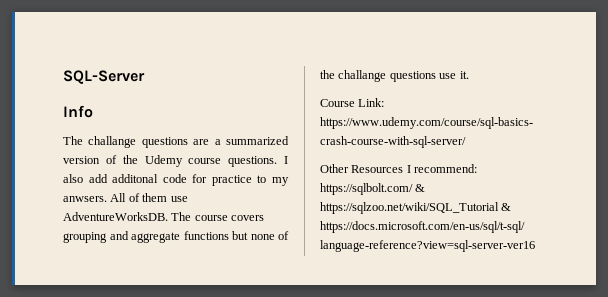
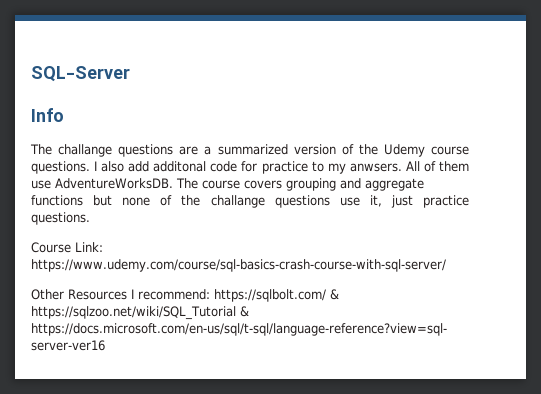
- The course covers grouping and aggregate functions but none of the challange questions use it.
+ The course covers grouping and aggregate functions but none of the challange questions use it, just practice questions.

